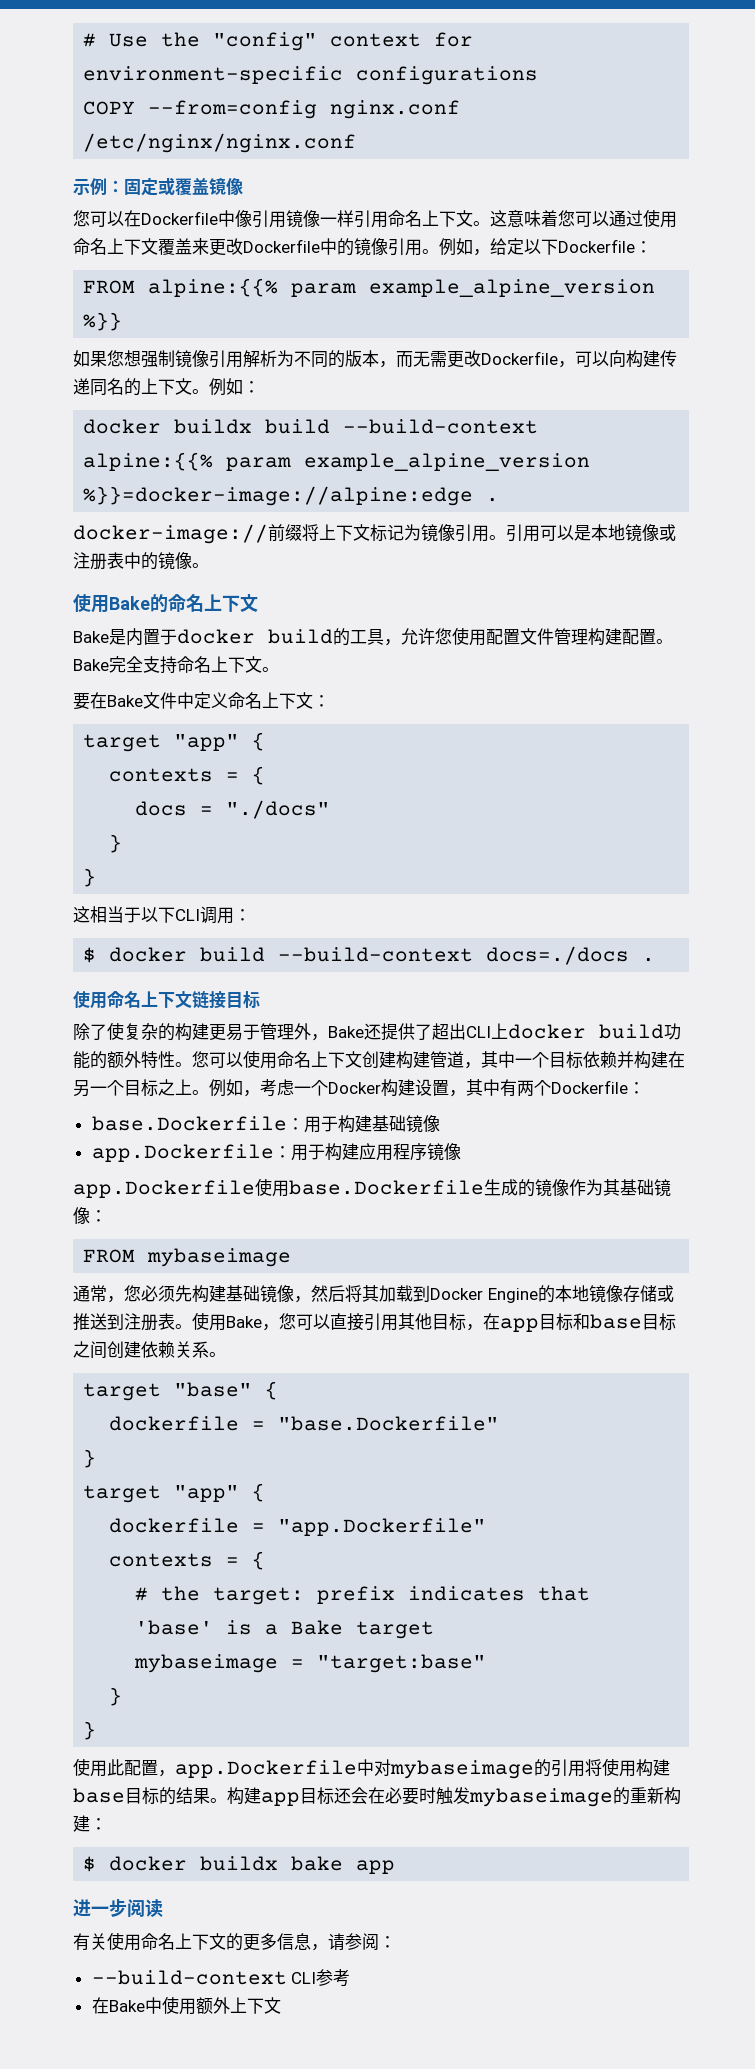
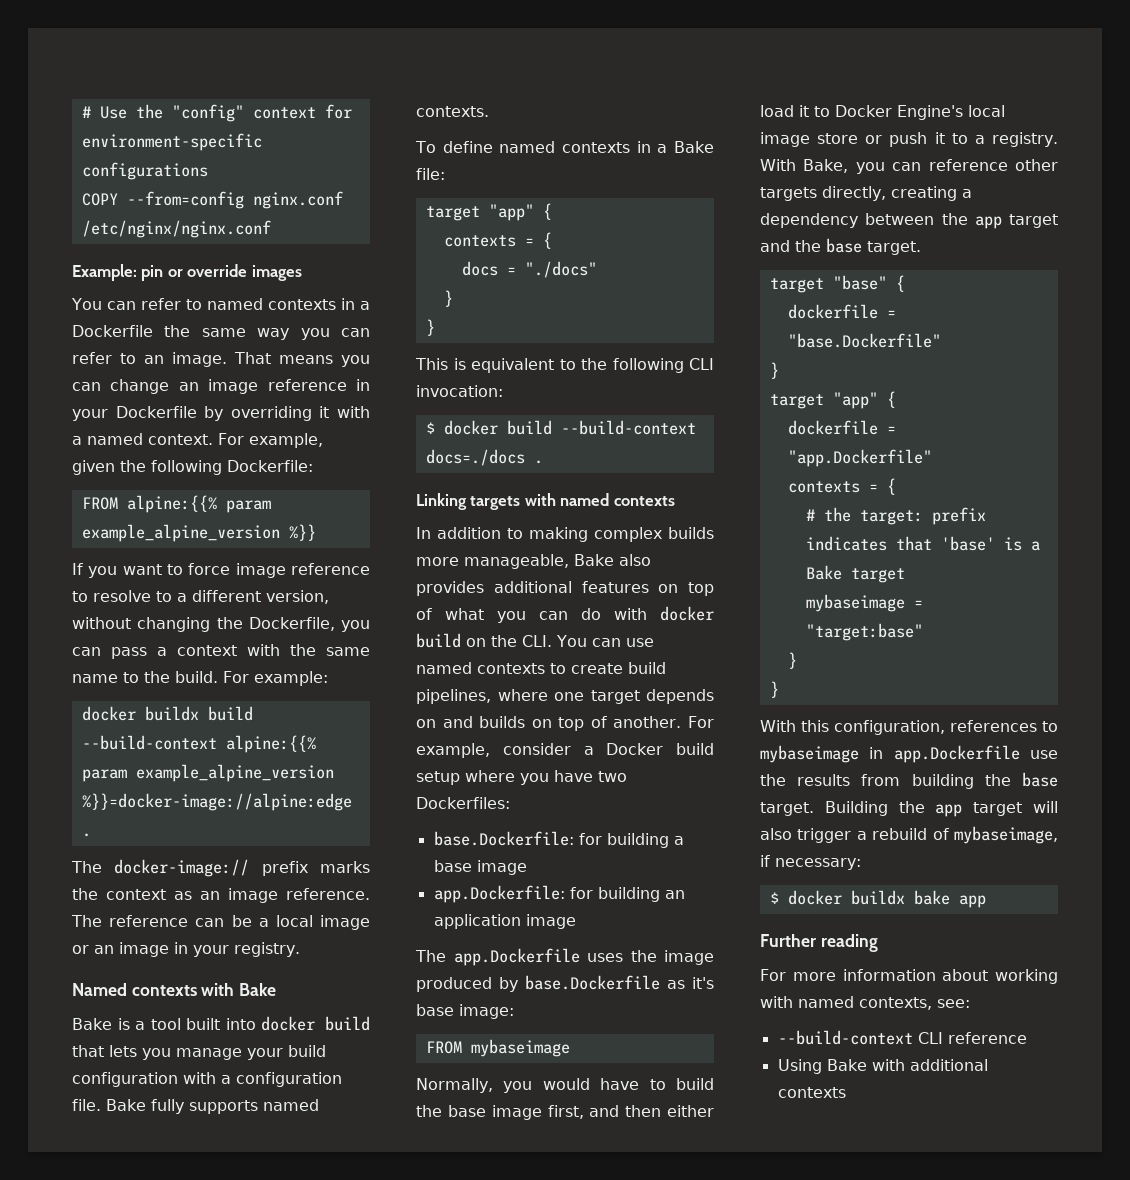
- 示例：固定或覆盖镜像
- 您可以在Dockerfile中像引用镜像一样引用命名上下文。这意味着您可以通过使用命名上下文覆盖来更改Dockerfile中的镜像引用。例如，给定以下Dockerfile：
+ Example: pin or override images
+ You can refer to named contexts in a Dockerfile the same way you can refer to an image. That means you can change an image reference in your Dockerfile by overriding it with a named context. For example, given the following Dockerfile:
- 如果您想强制镜像引用解析为不同的版本，而无需更改Dockerfile，可以向构建传递同名的上下文。例如：
+ If you want to force image reference to resolve to a different version, without changing the Dockerfile, you can pass a context with the same name to the build. For example:
- docker-image://前缀将上下文标记为镜像引用。引用可以是本地镜像或注册表中的镜像。
- 使用Bake的命名上下文
- Bake是内置于docker build的工具，允许您使用配置文件管理构建配置。Bake完全支持命名上下文。
- 要在Bake文件中定义命名上下文：
+ The docker-image:// prefix marks the context as an image reference. The reference can be a local image or an image in your registry.
+ Named contexts with Bake
+ Bake is a tool built into docker build that lets you manage your build configuration with a configuration file. Bake fully supports named contexts.
+ To define named contexts in a Bake file:
- 这相当于以下CLI调用：
+ This is equivalent to the following CLI invocation:
- 使用命名上下文链接目标
- 除了使复杂的构建更易于管理外，Bake还提供了超出CLI上docker build功能的额外特性。您可以使用命名上下文创建构建管道，其中一个目标依赖并构建在另一个目标之上。例如，考虑一个Docker构建设置，其中有两个Dockerfile：
- base.Dockerfile：用于构建基础镜像
- app.Dockerfile：用于构建应用程序镜像
- app.Dockerfile使用base.Dockerfile生成的镜像作为其基础镜像：
+ Linking targets with named contexts
+ In addition to making complex builds more manageable, Bake also provides additional features on top of what you can do with docker build on the CLI. You can use named contexts to create build pipelines, where one target depends on and builds on top of another. For example, consider a Docker build setup where you have two Dockerfiles:
+ base.Dockerfile: for building a base image
+ app.Dockerfile: for building an application image
+ The app.Dockerfile uses the image produced by base.Dockerfile as it's base image:
  FROM mybaseimage
- 通常，您必须先构建基础镜像，然后将其加载到Docker Engine的本地镜像存储或推送到注册表。使用Bake，您可以直接引用其他目标，在app目标和base目标之间创建依赖关系。
+ Normally, you would have to build the base image first, and then either load it to Docker Engine's local image store or push it to a registry. With Bake, you can reference other targets directly, creating a dependency between the app target and the base target.
- 使用此配置，app.Dockerfile中对mybaseimage的引用将使用构建base目标的结果。构建app目标还会在必要时触发mybaseimage的重新构建：
+ With this configuration, references to mybaseimage in app.Dockerfile use the results from building the base target. Building the app target will also trigger a rebuild of mybaseimage, if necessary:
- 进一步阅读
- 有关使用命名上下文的更多信息，请参阅：
- --build-context CLI参考
- 在Bake中使用额外上下文
+ Further reading
+ For more information about working with named contexts, see:
+ --build-context CLI reference
+ Using Bake with additional contexts

